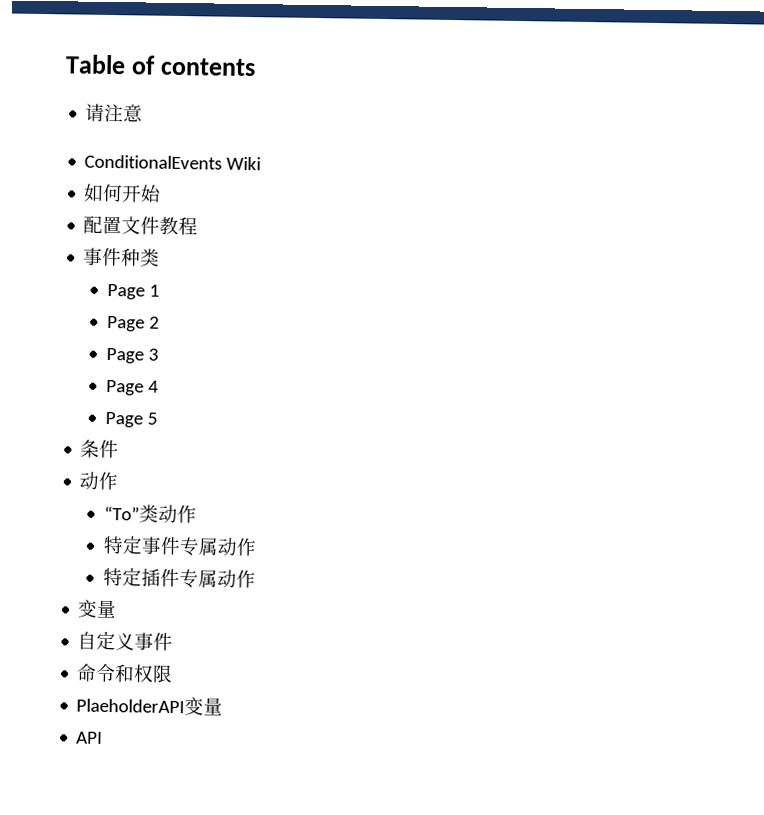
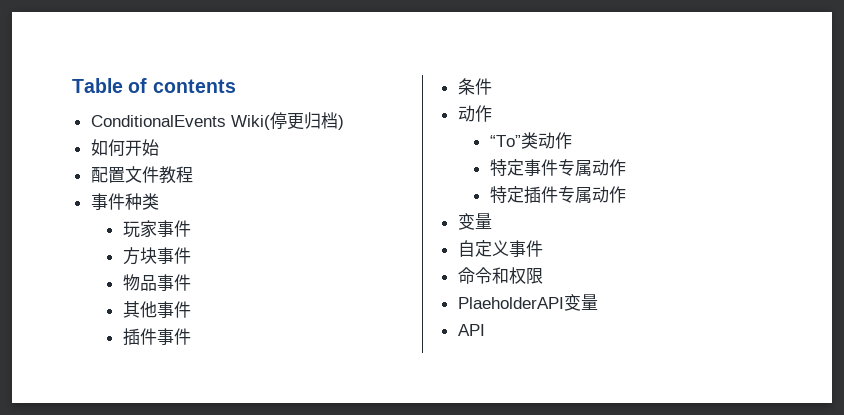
- 请注意
- ConditionalEvents Wiki
+ ConditionalEvents Wiki(停更归档)
- Page 1
- Page 2
- Page 3
- Page 4
- Page 5
+ 玩家事件
+ 方块事件
+ 物品事件
+ 其他事件
+ 插件事件

